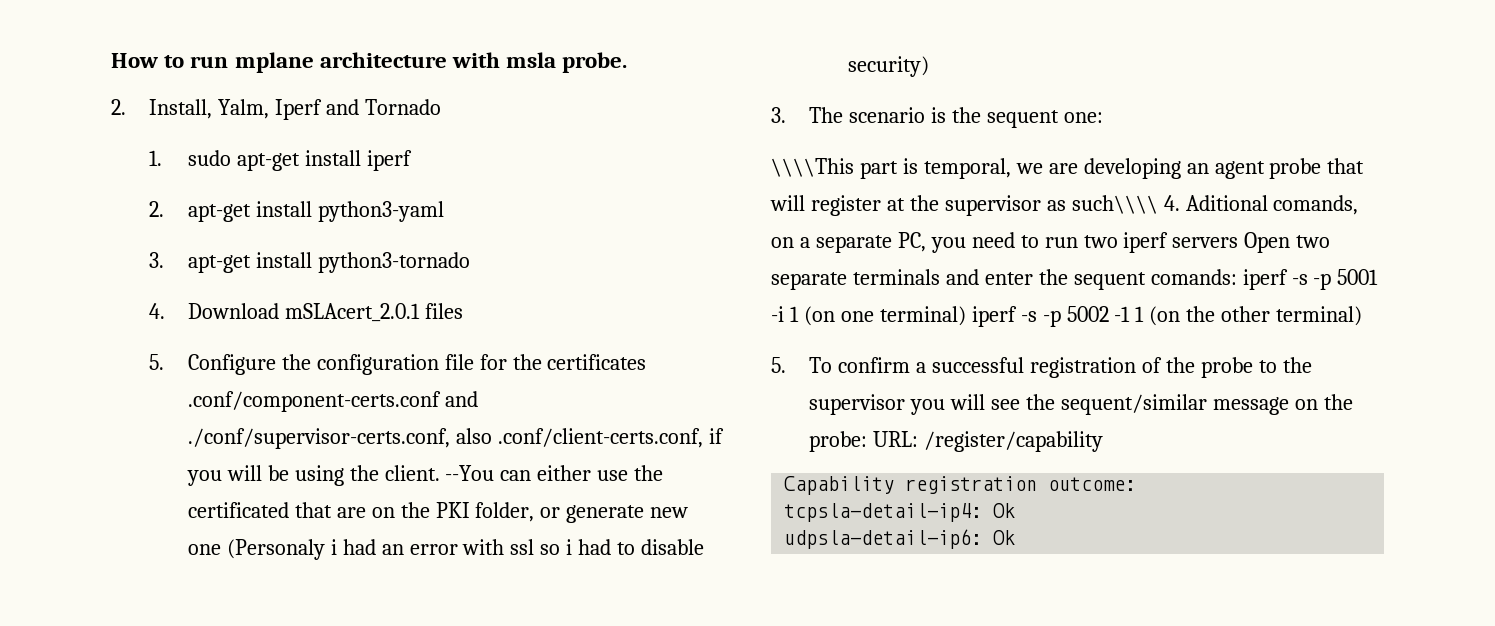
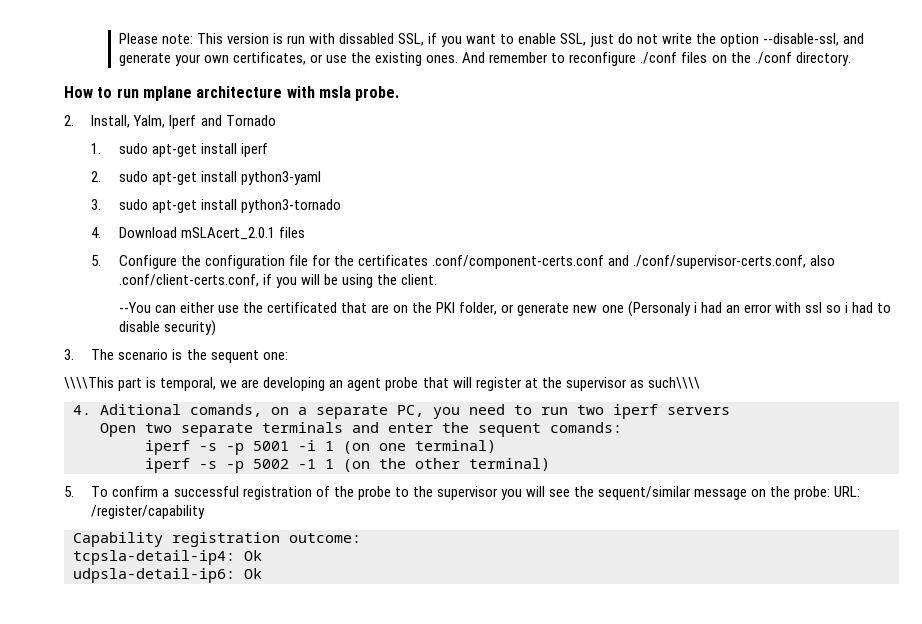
+ Please note: This version is run with dissabled SSL, if you want to enable SSL, just do not write the option --disable-ssl, and generate your own certificates, or use the existing ones. And remember to reconfigure ./conf files on the ./conf directory.
- 2. apt-get install python3-yaml
+ 2. sudo apt-get install python3-yaml
- 3. apt-get install python3-tornado
+ 3. sudo apt-get install python3-tornado
- 5. Configure the configuration file for the certificates .conf/component-certs.conf and ./conf/supervisor-certs.conf, also .conf/client-certs.conf, if you will be using the client. --You can either use the certificated that are on the PKI folder, or generate new one (Personaly i had an error with ssl so i had to disable security)
+ 5. Configure the configuration file for the certificates .conf/component-certs.conf and ./conf/supervisor-certs.conf, also .conf/client-certs.conf, if you will be using the client.
+ --You can either use the certificated that are on the PKI folder, or generate new one (Personaly i had an error with ssl so i had to disable security)
- \\\\This part is temporal, we are developing an agent probe that will register at the supervisor as such\\\\ 4. Aditional comands, on a separate PC, you need to run two iperf servers Open two separate terminals and enter the sequent comands: iperf -s -p 5001 -i 1 (on one terminal) iperf -s -p 5002 -1 1 (on the other terminal)
+ \\\\This part is temporal, we are developing an agent probe that will register at the supervisor as such\\\\
+ 4. Aditional comands, on a separate PC, you need to run two iperf servers
+ Open two separate terminals and enter the sequent comands:
+ iperf -s -p 5001 -i 1 (on one terminal)
+ iperf -s -p 5002 -1 1 (on the other terminal)

